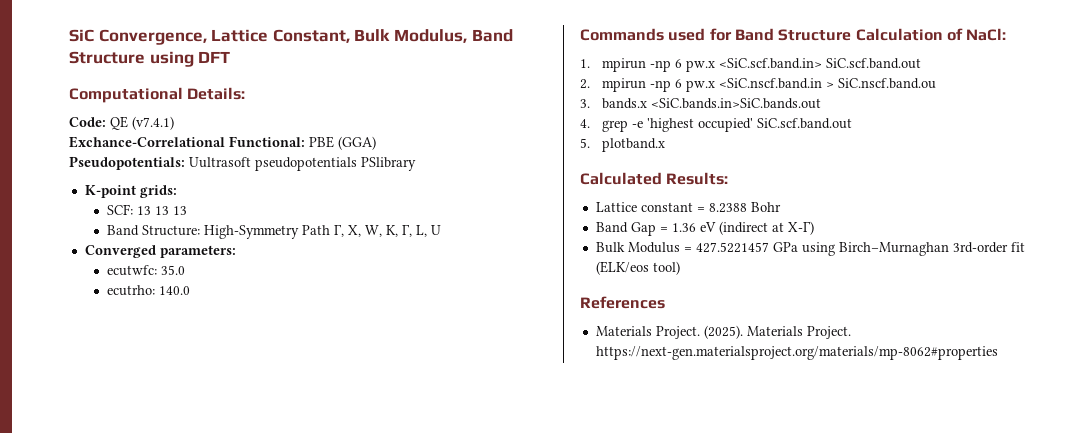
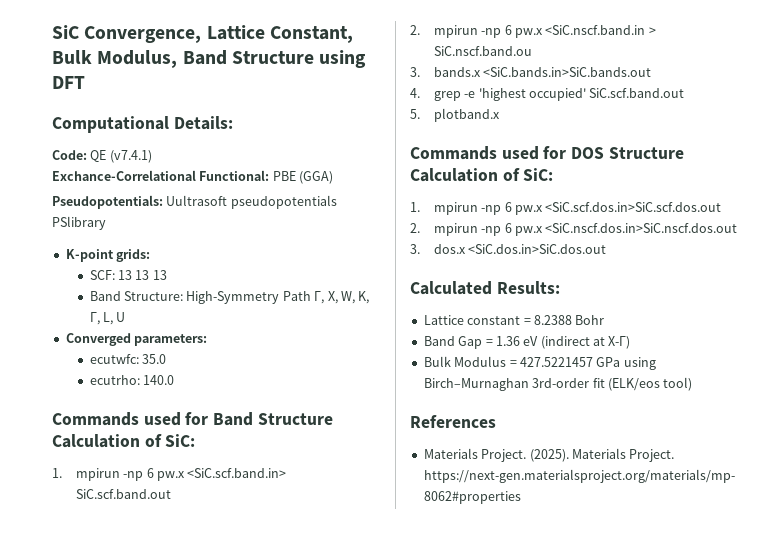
- Commands used for Band Structure Calculation of NaCl:
+ Commands used for Band Structure Calculation of SiC:
+ Commands used for DOS Structure Calculation of SiC:
+ 1. mpirun -np 6 pw.x <SiC.scf.dos.in>SiC.scf.dos.out
+ 2. mpirun -np 6 pw.x <SiC.nscf.dos.in>SiC.nscf.dos.out
+ 3. dos.x <SiC.dos.in>SiC.dos.out

